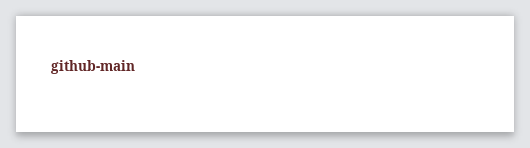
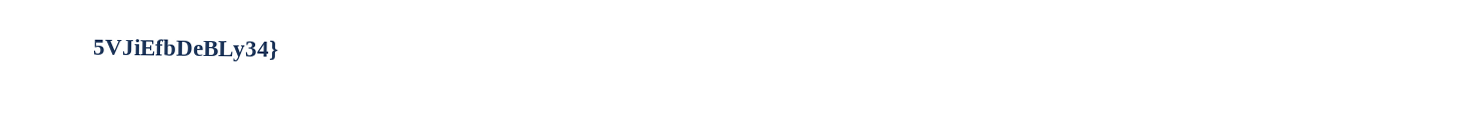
- github-main
+ 5VJiEfbDeBLy34}

